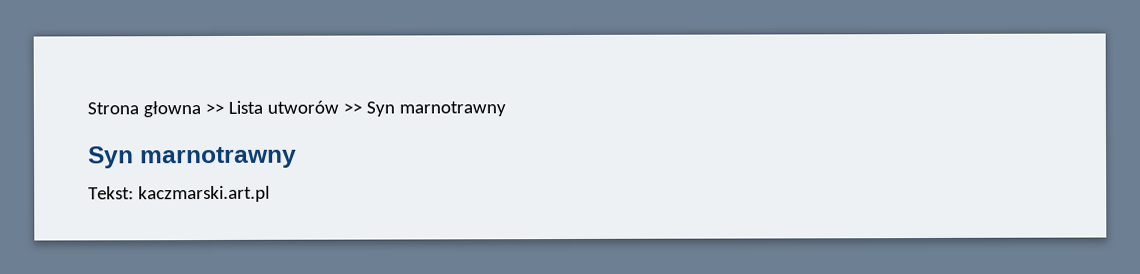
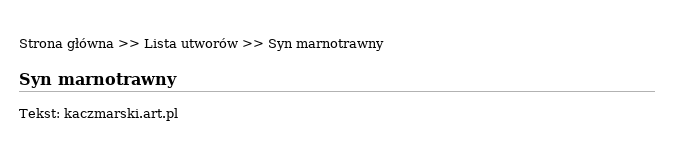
- Strona głowna >> Lista utworów >> Syn marnotrawny
+ Strona główna >> Lista utworów >> Syn marnotrawny

